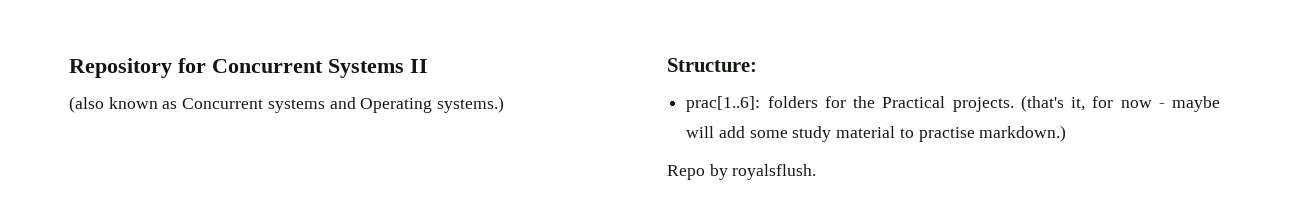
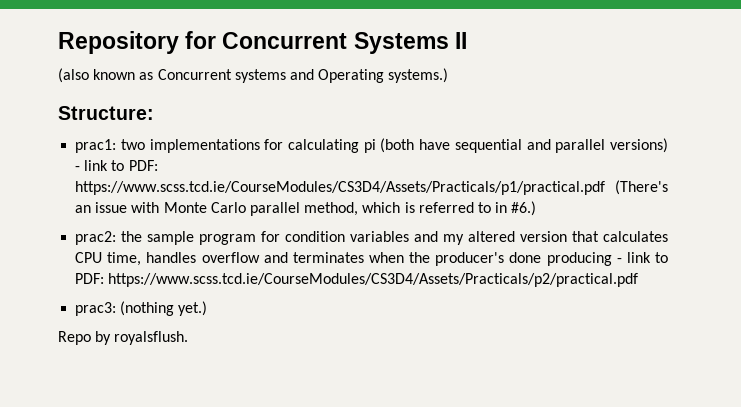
- prac[1..6]: folders for the Practical projects. (that's it, for now - maybe will add some study material to practise markdown.)
+ prac1: two implementations for calculating pi (both have sequential and parallel versions) - link to PDF: https://www.scss.tcd.ie/CourseModules/CS3D4/Assets/Practicals/p1/practical.pdf (There's an issue with Monte Carlo parallel method, which is referred to in #6.)
+ prac2: the sample program for condition variables and my altered version that calculates CPU time, handles overflow and terminates when the producer's done producing - link to PDF: https://www.scss.tcd.ie/CourseModules/CS3D4/Assets/Practicals/p2/practical.pdf
+ prac3: (nothing yet.)

